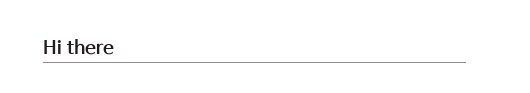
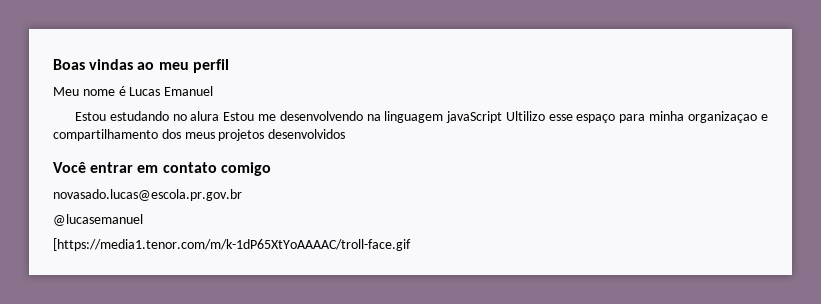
- Hi there
+ Boas vindas ao meu perfil
+ Meu nome é Lucas Emanuel
+ Estou estudando no alura Estou me desenvolvendo na linguagem javaScript Ultilizo esse espaço para minha organizaçao e compartilhamento dos meus projetos desenvolvidos
+ Você entrar em contato comigo
+ novasado.lucas@escola.pr.gov.br
+ @lucasemanuel
+ [https://media1.tenor.com/m/k-1dP65XtYoAAAAC/troll-face.gif

